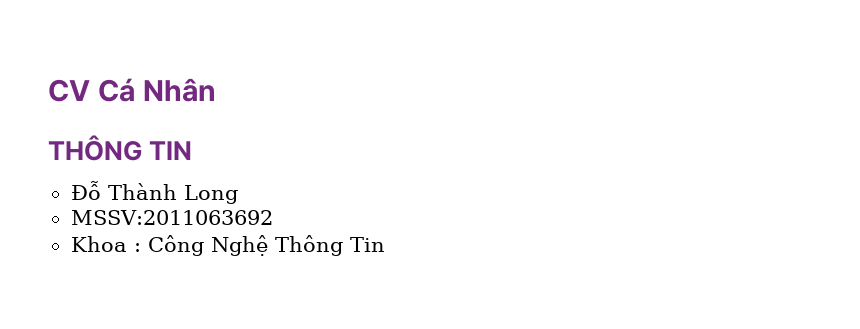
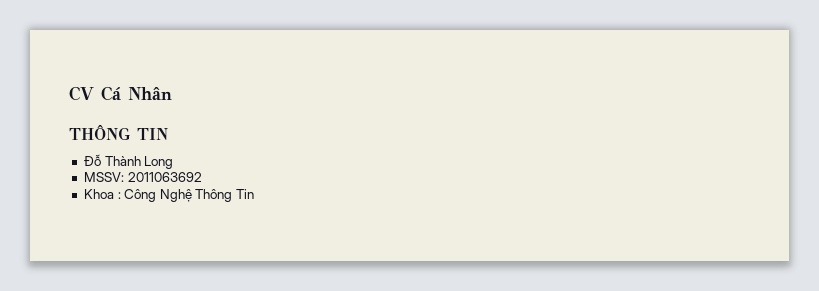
- MSSV:2011063692
+ MSSV: 2011063692

